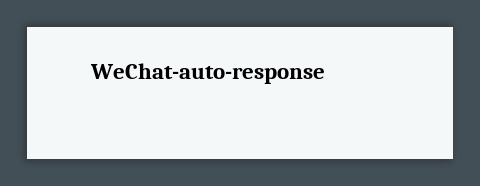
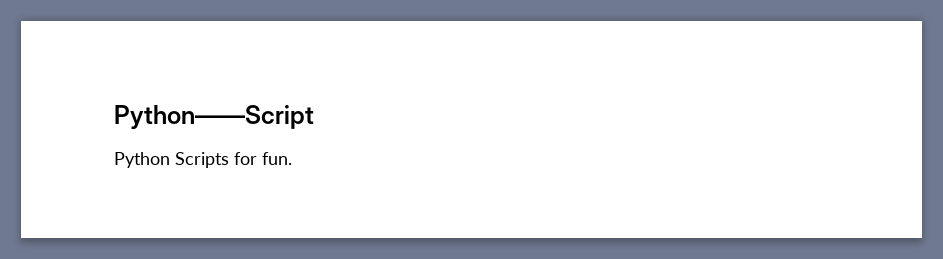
- WeChat-auto-response
+ Python——Script
+ Python Scripts for fun.

